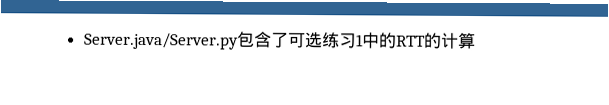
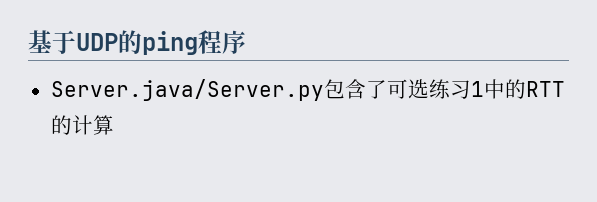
+ 基于UDP的ping程序

